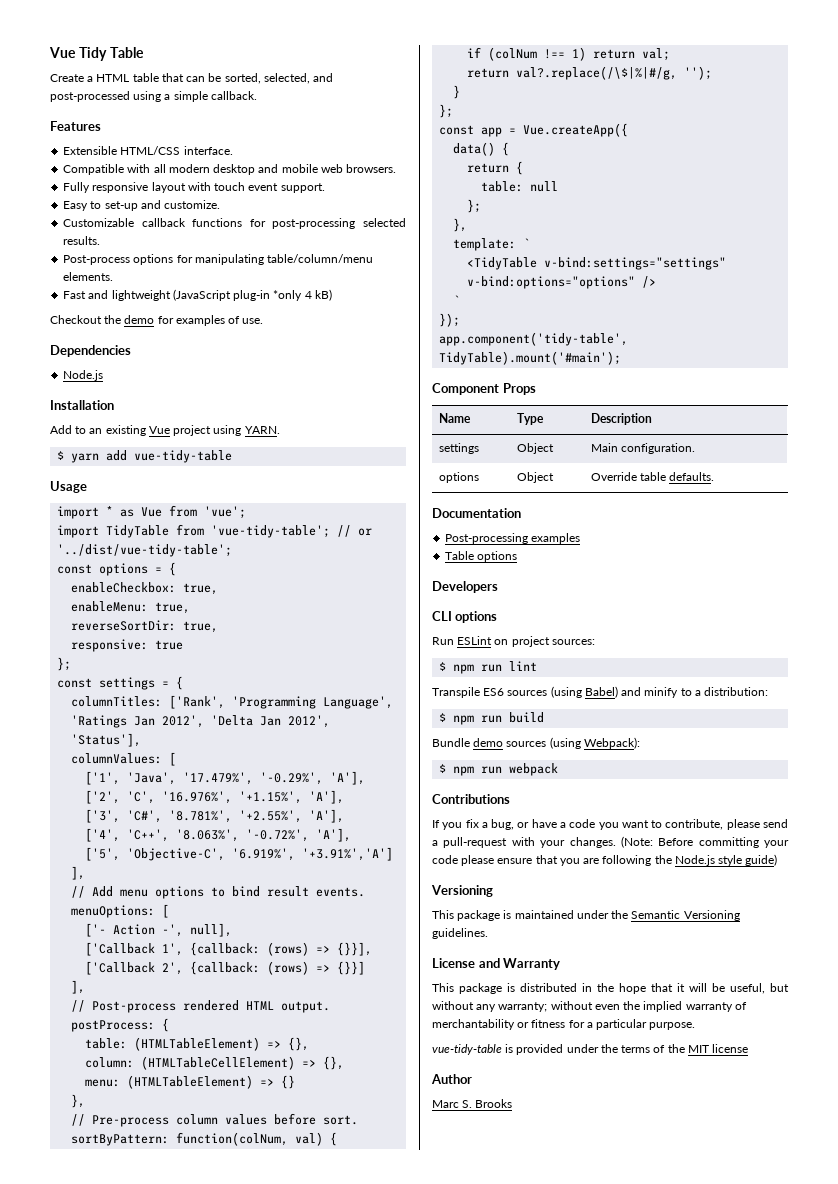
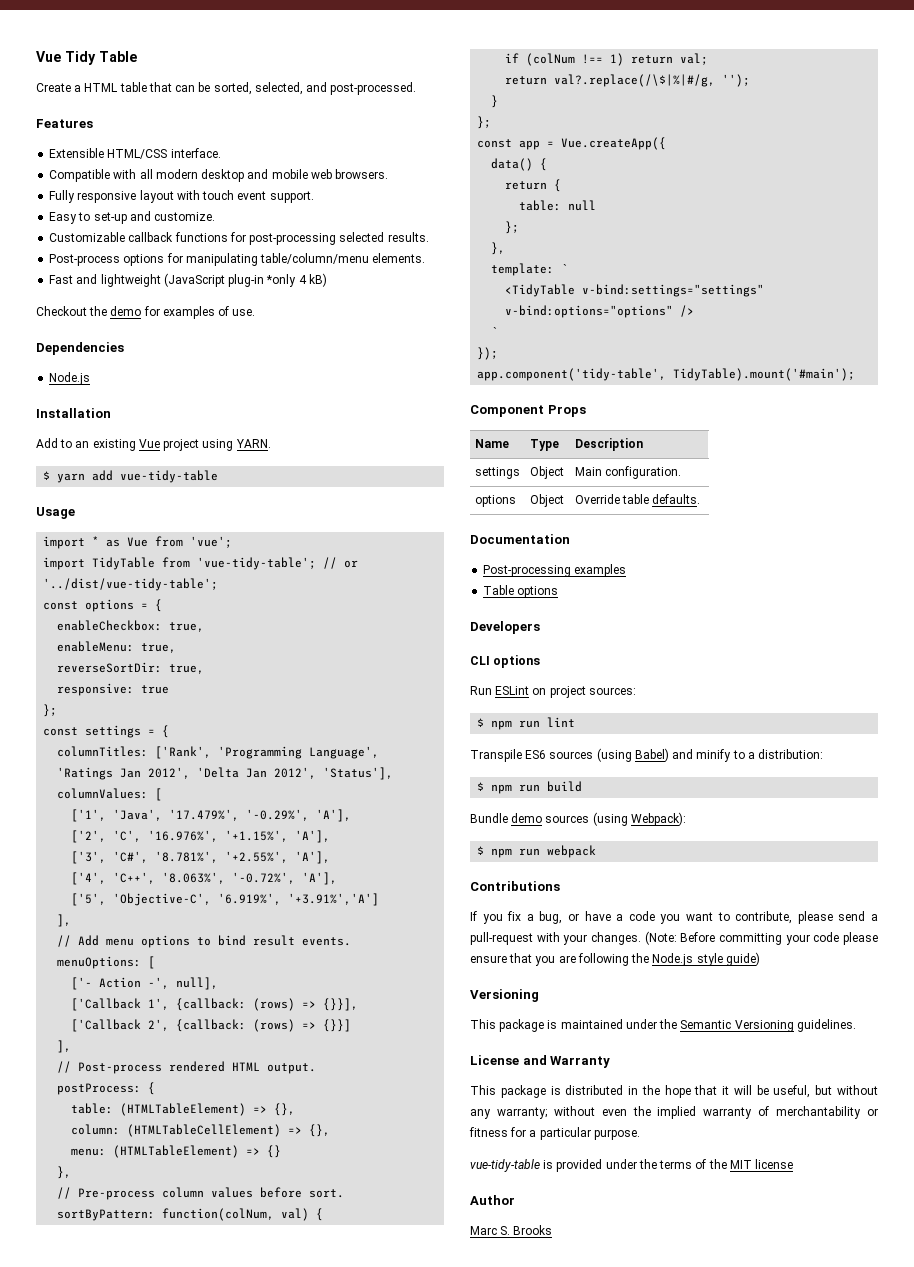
- Create a HTML table that can be sorted, selected, and post-processed using a simple callback.
+ Create a HTML table that can be sorted, selected, and post-processed.

